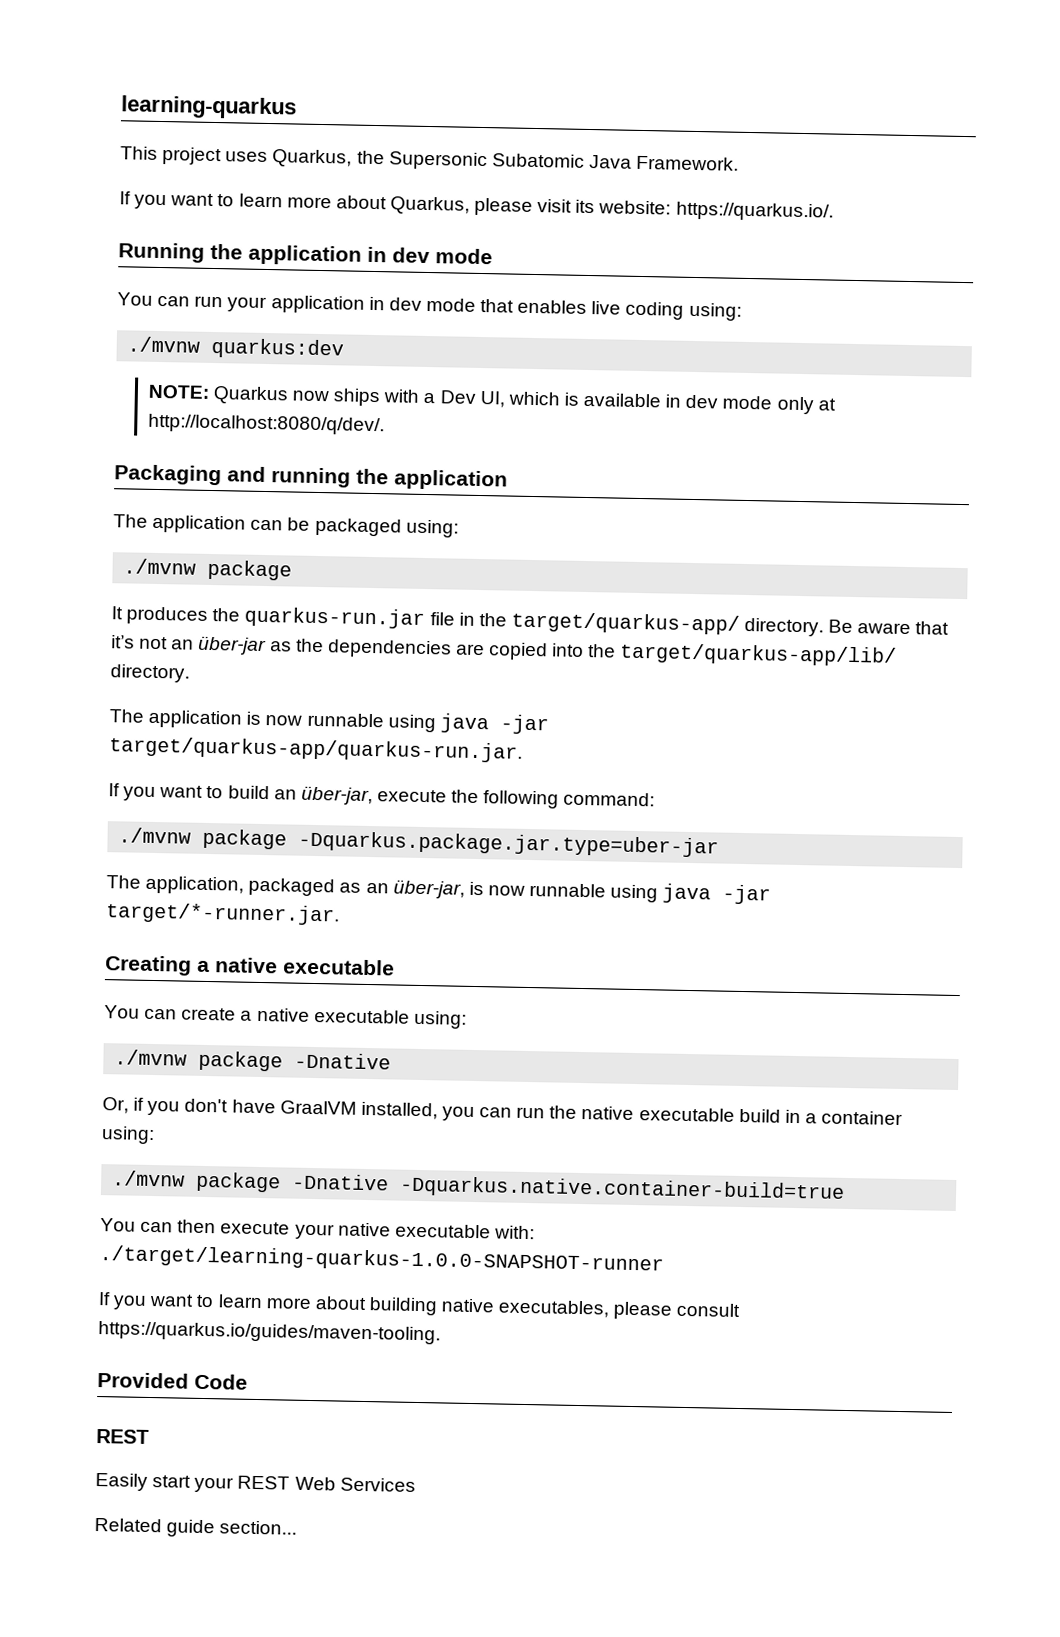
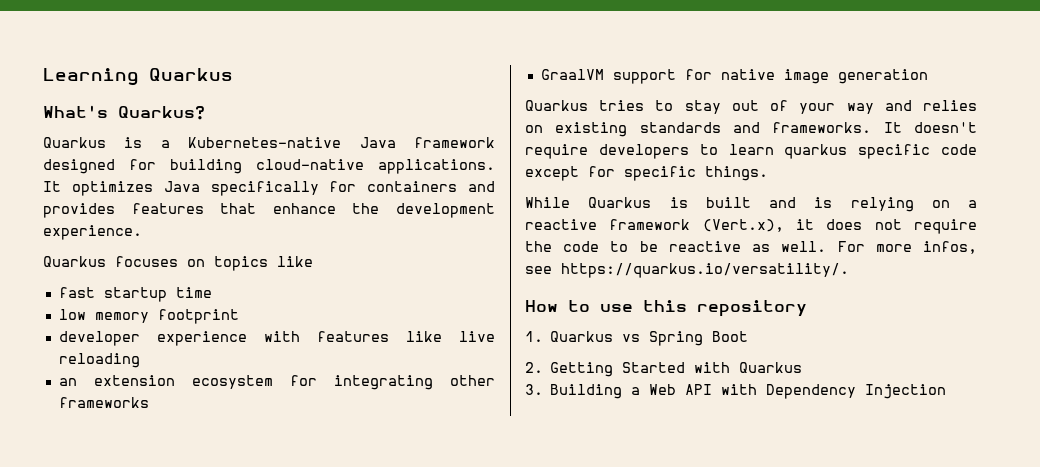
- learning-quarkus
- This project uses Quarkus, the Supersonic Subatomic Java Framework.
- If you want to learn more about Quarkus, please visit its website: https://quarkus.io/.
- Running the application in dev mode
- You can run your application in dev mode that enables live coding using:
- ./mvnw quarkus:dev
- NOTE: Quarkus now ships with a Dev UI, which is available in dev mode only at http://localhost:8080/q/dev/.
- Packaging and running the application
- The application can be packaged using:
- ./mvnw package
- It produces the quarkus-run.jar file in the target/quarkus-app/ directory. Be aware that it’s not an über-jar as the dependencies are copied into the target/quarkus-app/lib/ directory.
- The application is now runnable using java -jar target/quarkus-app/quarkus-run.jar.
- If you want to build an über-jar, execute the following command:
- ./mvnw package -Dquarkus.package.jar.type=uber-jar
- The application, packaged as an über-jar, is now runnable using java -jar target/*-runner.jar.
- Creating a native executable
- You can create a native executable using:
- ./mvnw package -Dnative
- Or, if you don't have GraalVM installed, you can run the native executable build in a container using:
- ./mvnw package -Dnative -Dquarkus.native.container-build=true
- You can then execute your native executable with: ./target/learning-quarkus-1.0.0-SNAPSHOT-runner
- If you want to learn more about building native executables, please consult https://quarkus.io/guides/maven-tooling.
- Provided Code
- REST
- Easily start your REST Web Services
- Related guide section...
+ Learning Quarkus
+ What's Quarkus?
+ Quarkus is a Kubernetes-native Java framework designed for building cloud-native applications. It optimizes Java specifically for containers and provides features that enhance the development experience.
+ Quarkus focuses on topics like
+ fast startup time
+ low memory footprint
+ developer experience with features like live reloading
+ an extension ecosystem for integrating other frameworks
+ GraalVM support for native image generation
+ Quarkus tries to stay out of your way and relies on existing standards and frameworks. It doesn't require developers to learn quarkus specific code except for specific things.
+ While Quarkus is built and is relying on a reactive framework (Vert.x), it does not require the code to be reactive as well. For more infos, see https://quarkus.io/versatility/.
+ How to use this repository
+ 1. Quarkus vs Spring Boot
+ 2. Getting Started with Quarkus
+ 3. Building a Web API with Dependency Injection

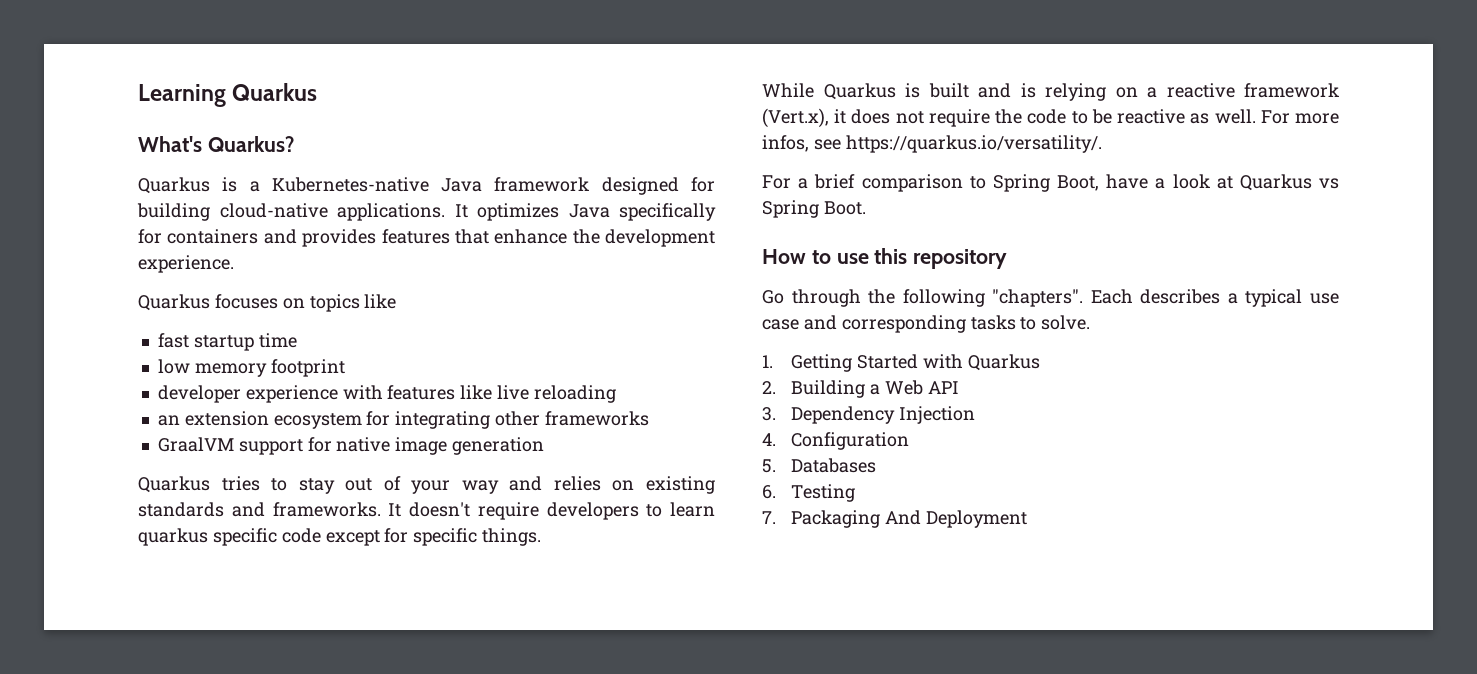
+ For a brief comparison to Spring Boot, have a look at Quarkus vs Spring Boot.
- 1. Quarkus vs Spring Boot
- 2. Getting Started with Quarkus
+ Go through the following "chapters". Each describes a typical use case and corresponding tasks to solve.
+ 1. Getting Started with Quarkus
- 3. Building a Web API with Dependency Injection
+ 2. Building a Web API
+ 3. Dependency Injection
+ 4. Configuration
+ 5. Databases
+ 6. Testing
+ 7. Packaging And Deployment

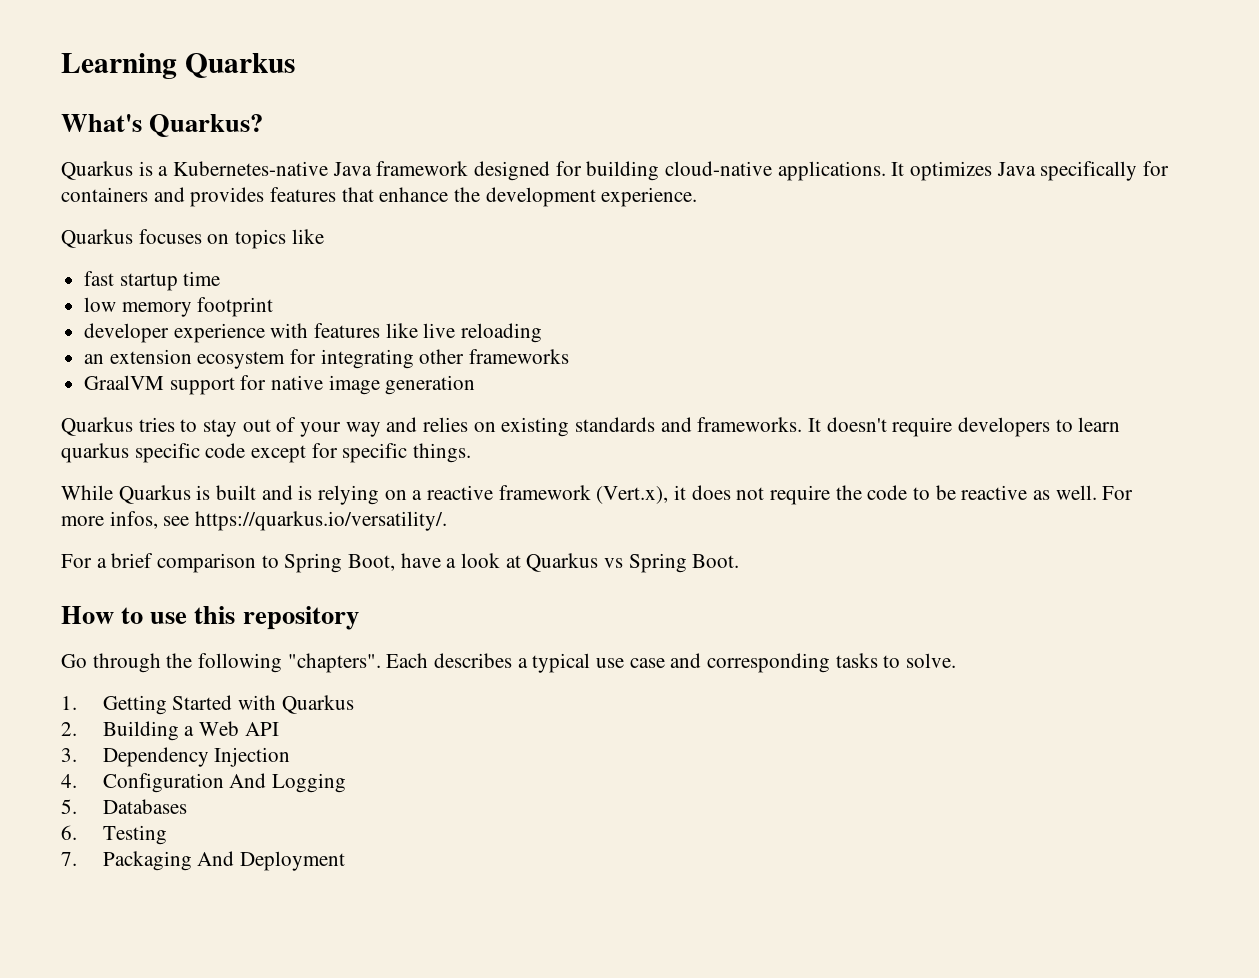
- 4. Configuration
+ 4. Configuration And Logging

